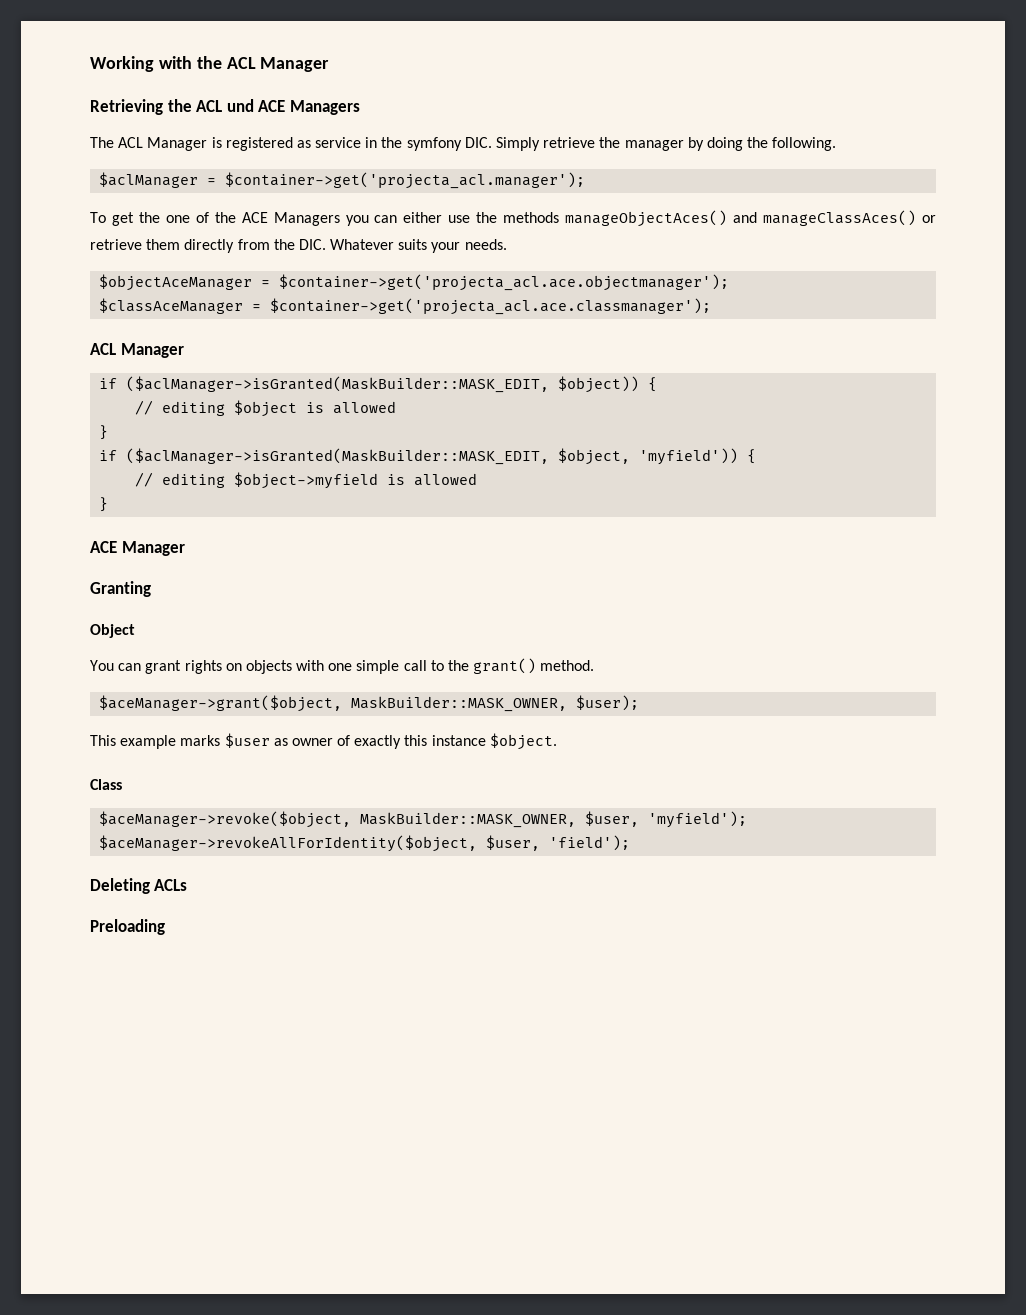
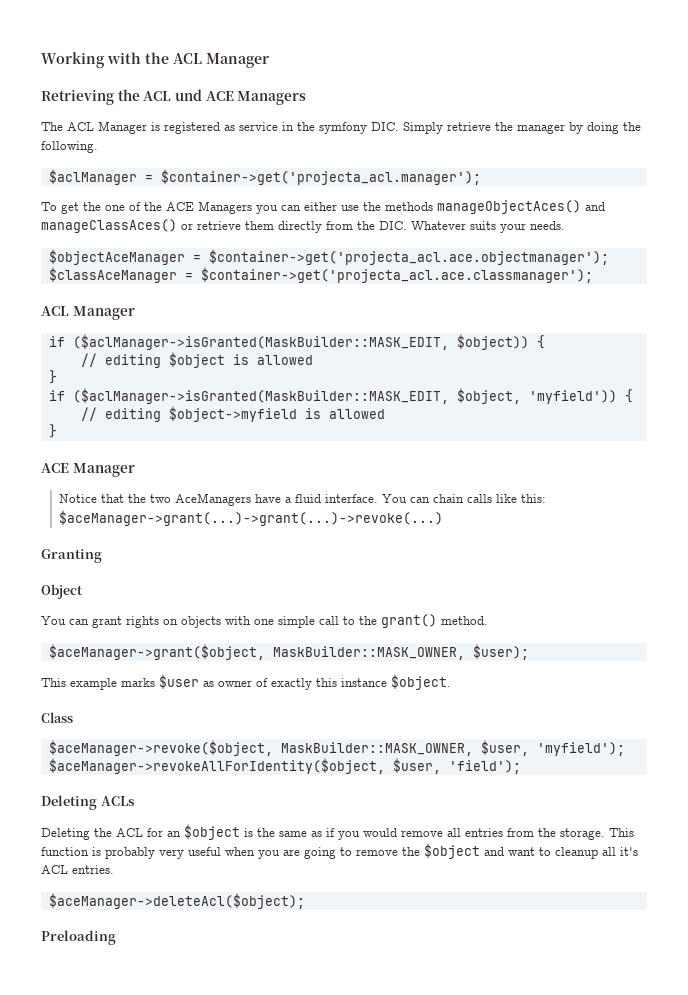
+ Notice that the two AceManagers have a fluid interface. You can chain calls like this: $aceManager->grant(...)->grant(...)->revoke(...)
+ Deleting the ACL for an $object is the same as if you would remove all entries from the storage. This function is probably very useful when you are going to remove the $object and want to cleanup all it's ACL entries.
+ $aceManager->deleteAcl($object);

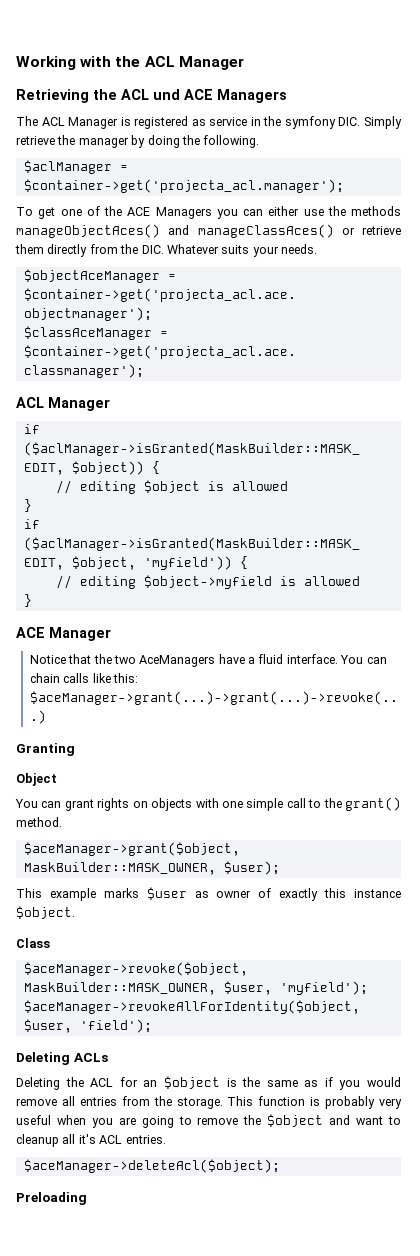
- To get the one of the ACE Managers you can either use the methods manageObjectAces() and manageClassAces() or retrieve them directly from the DIC. Whatever suits your needs.
+ To get one of the ACE Managers you can either use the methods manageObjectAces() and manageClassAces() or retrieve them directly from the DIC. Whatever suits your needs.

